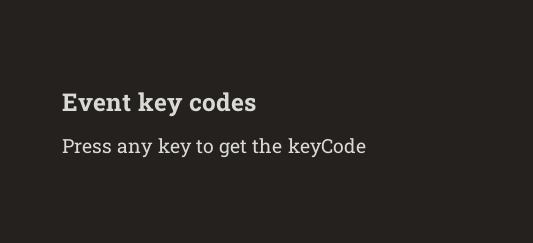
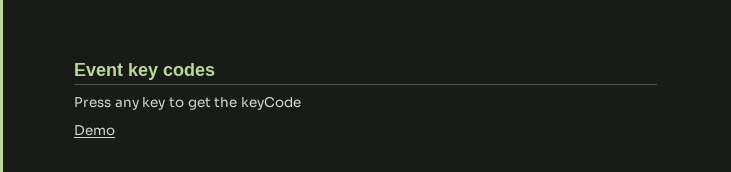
+ Demo

